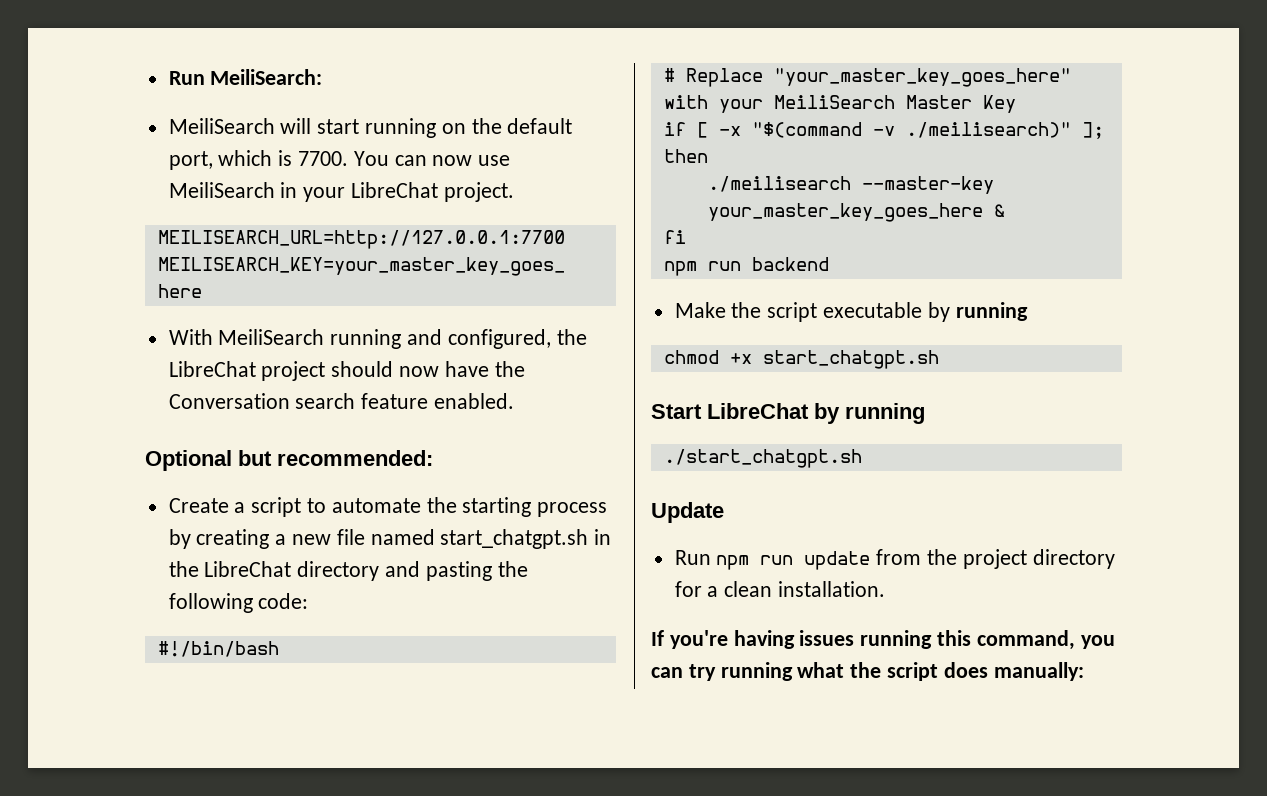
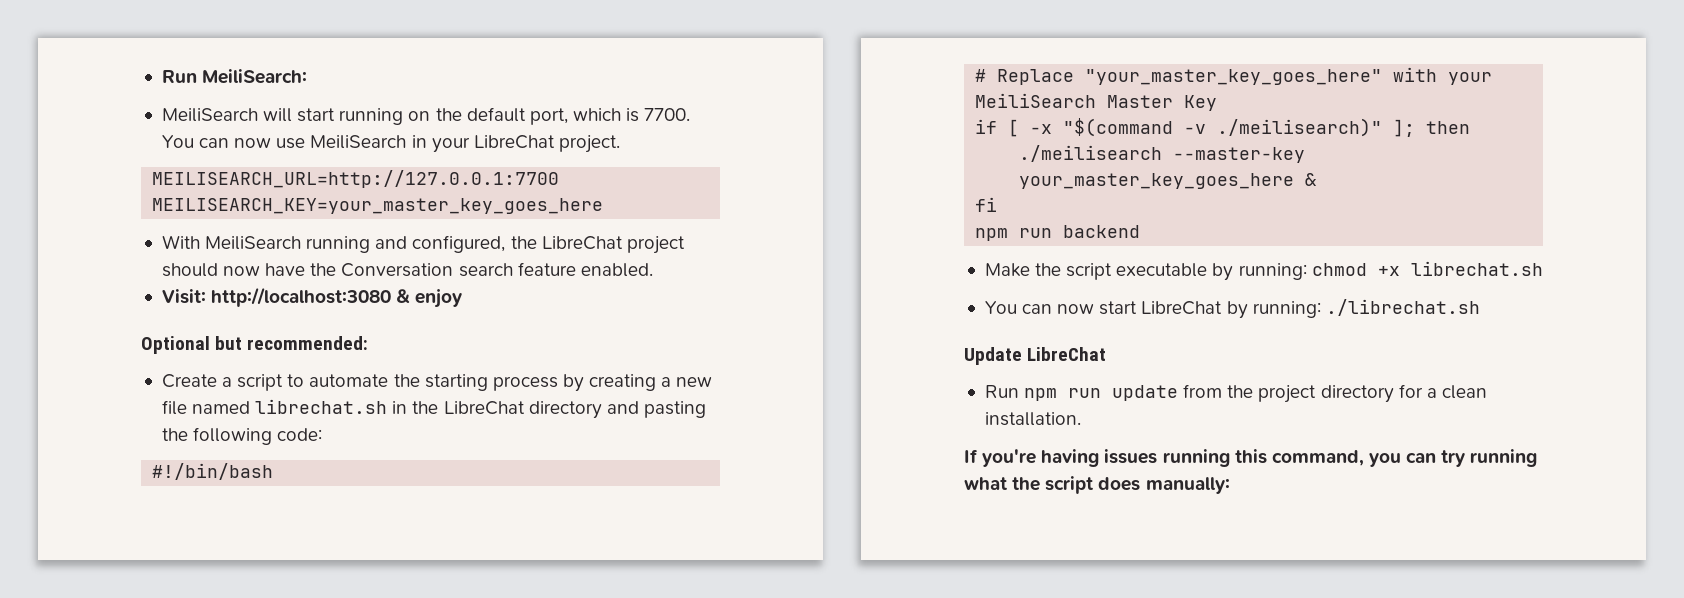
+ Visit: http://localhost:3080 & enjoy
- Create a script to automate the starting process by creating a new file named start_chatgpt.sh in the LibreChat directory and pasting the following code:
+ Create a script to automate the starting process by creating a new file named librechat.sh in the LibreChat directory and pasting the following code:
- Make the script executable by running
- chmod +x start_chatgpt.sh
- Start LibreChat by running
- ./start_chatgpt.sh
+ Make the script executable by running: chmod +x librechat.sh
+ You can now start LibreChat by running: ./librechat.sh
- Update
+ Update LibreChat

